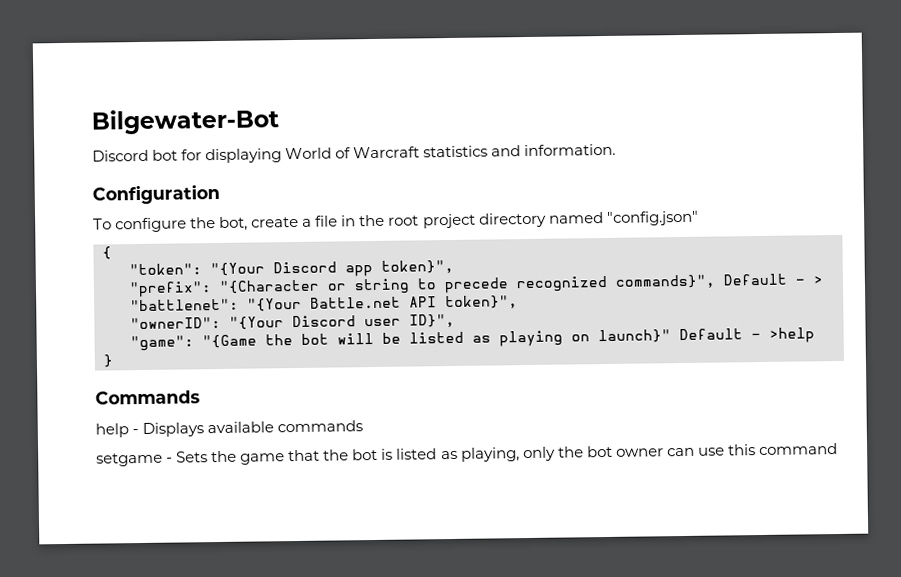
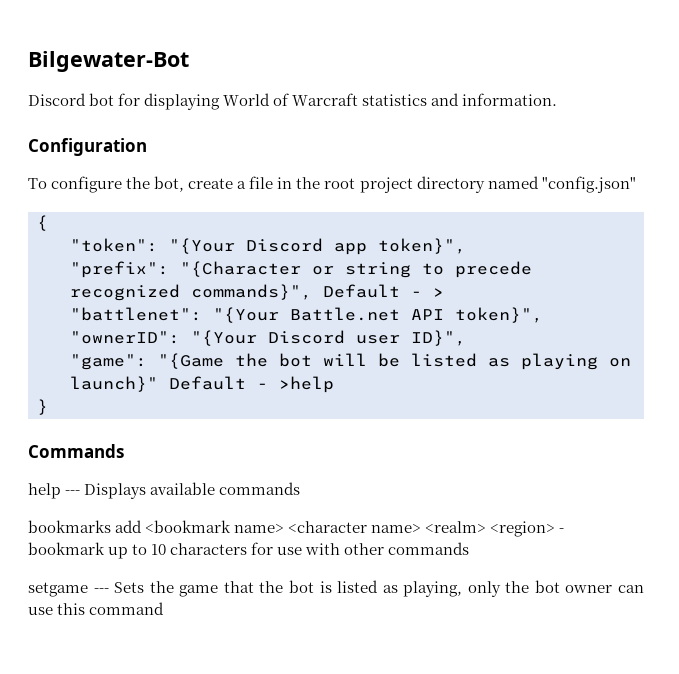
- help - Displays available commands
+ help --- Displays available commands
+ bookmarks add <bookmark name> <character name> <realm> <region> - bookmark up to 10 characters for use with other commands
- setgame - Sets the game that the bot is listed as playing, only the bot owner can use this command
+ setgame --- Sets the game that the bot is listed as playing, only the bot owner can use this command

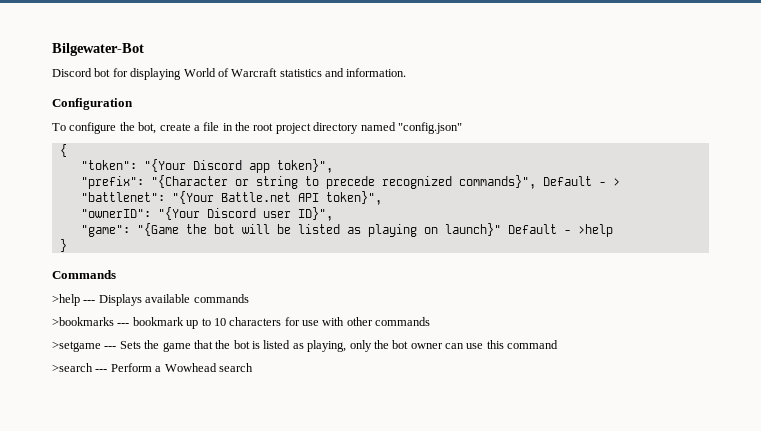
- help --- Displays available commands
+ >help --- Displays available commands
- bookmarks add <bookmark name> <character name> <realm> <region> - bookmark up to 10 characters for use with other commands
+ >bookmarks --- bookmark up to 10 characters for use with other commands
- setgame --- Sets the game that the bot is listed as playing, only the bot owner can use this command
+ >setgame --- Sets the game that the bot is listed as playing, only the bot owner can use this command
+ >search --- Perform a Wowhead search

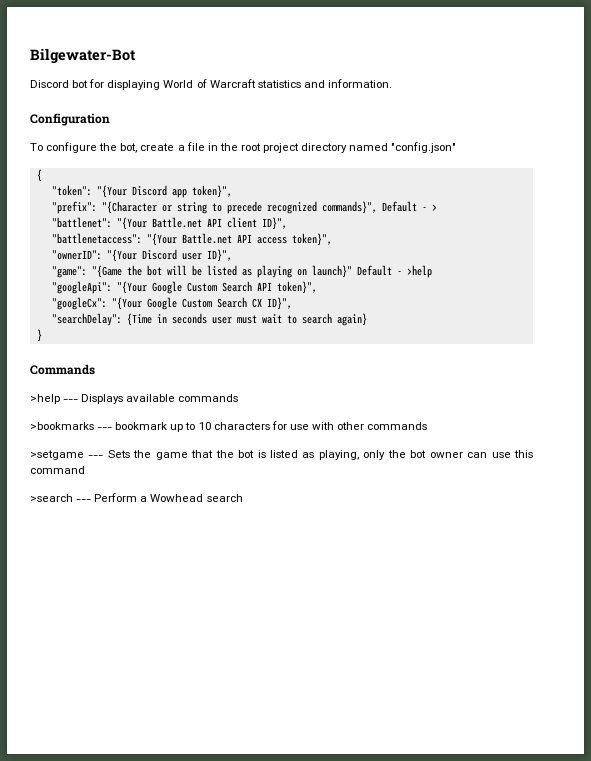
- "battlenet": "{Your Battle.net API token}",
+ "battlenet": "{Your Battle.net API client ID}",
+ "battlenetaccess": "{Your Battle.net API access token}",
+ "googleApi": "{Your Google Custom Search API token}",
+ "googleCx": "{Your Google Custom Search CX ID}",
+ "searchDelay": {Time in seconds user must wait to search again}

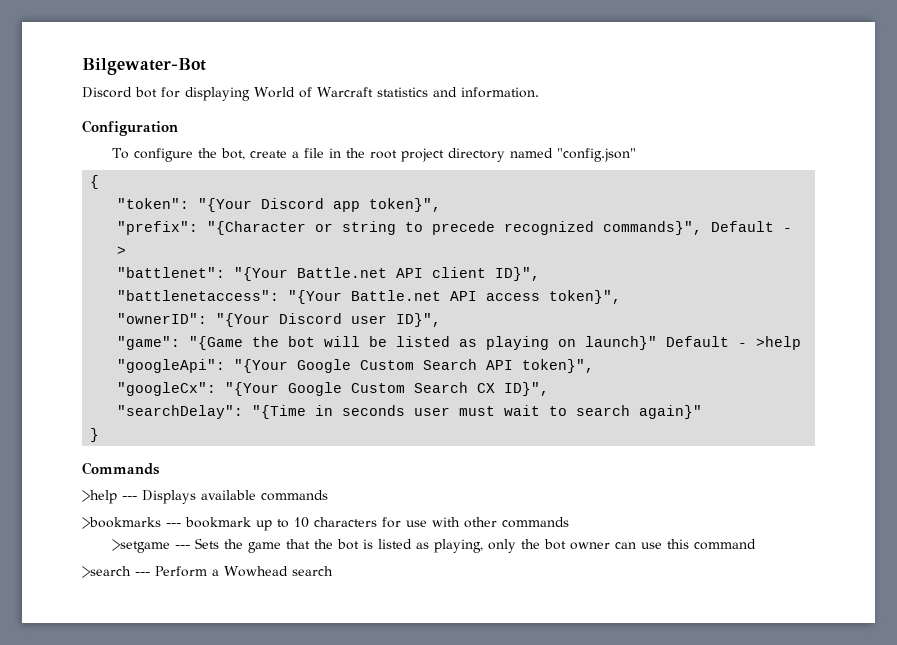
- "searchDelay": {Time in seconds user must wait to search again}
+ "searchDelay": "{Time in seconds user must wait to search again}"

